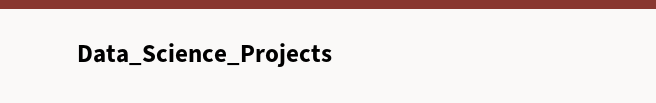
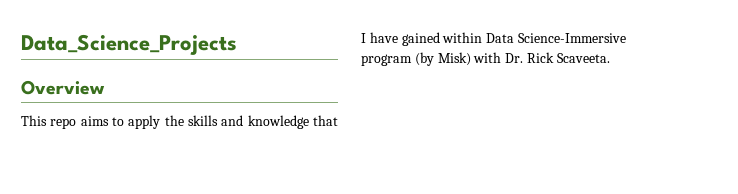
+ Overview
+ This repo aims to apply the skills and knowledge that I have gained within Data Science-Immersive program (by Misk) with Dr. Rick Scaveeta.

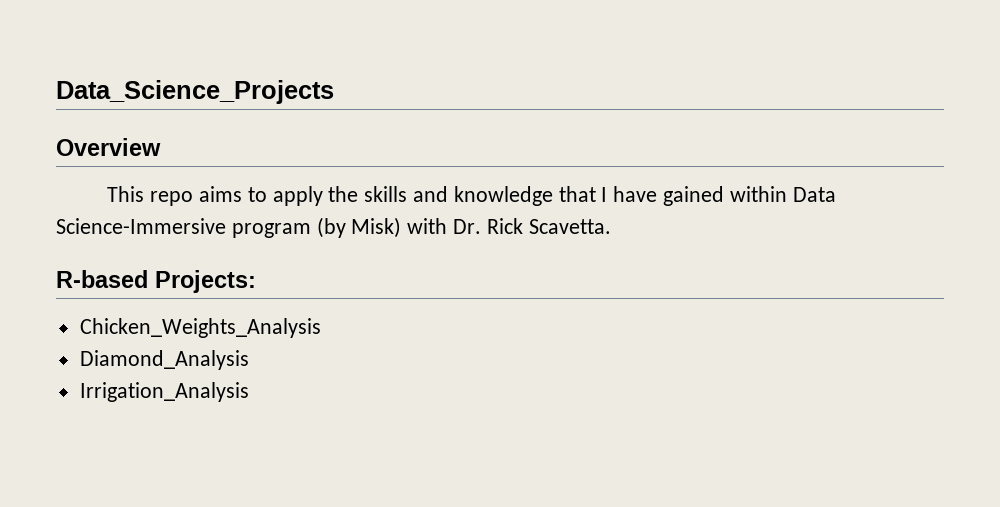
- This repo aims to apply the skills and knowledge that I have gained within Data Science-Immersive program (by Misk) with Dr. Rick Scaveeta.
+ This repo aims to apply the skills and knowledge that I have gained within Data Science-Immersive program (by Misk) with Dr. Rick Scavetta.
+ R-based Projects:
+ Chicken_Weights_Analysis
+ Diamond_Analysis
+ Irrigation_Analysis

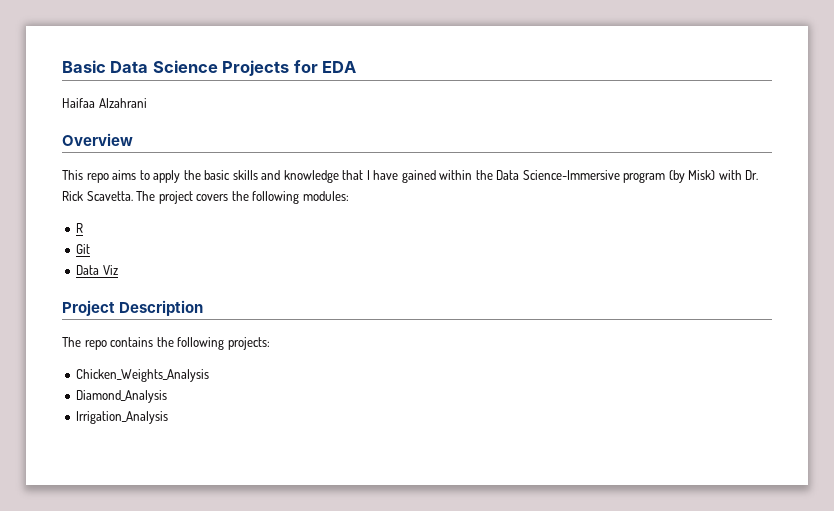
- Data_Science_Projects
+ Basic Data Science Projects for EDA
+ Haifaa Alzahrani
- This repo aims to apply the skills and knowledge that I have gained within Data Science-Immersive program (by Misk) with Dr. Rick Scavetta.
- R-based Projects:
+ This repo aims to apply the basic skills and knowledge that I have gained within the Data Science-Immersive program (by Misk) with Dr. Rick Scavetta. The project covers the following modules:
+ R
+ Git
+ Data Viz
+ Project Description
+ The repo contains the following projects:

